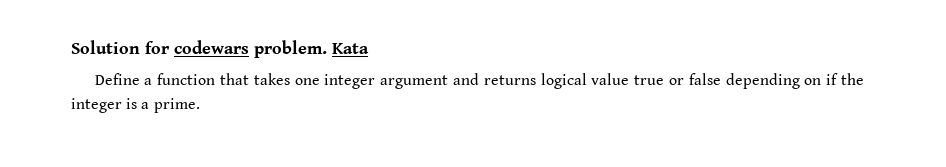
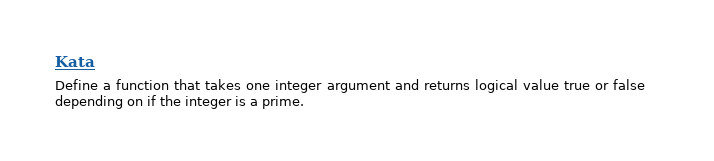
- Solution for codewars problem.

